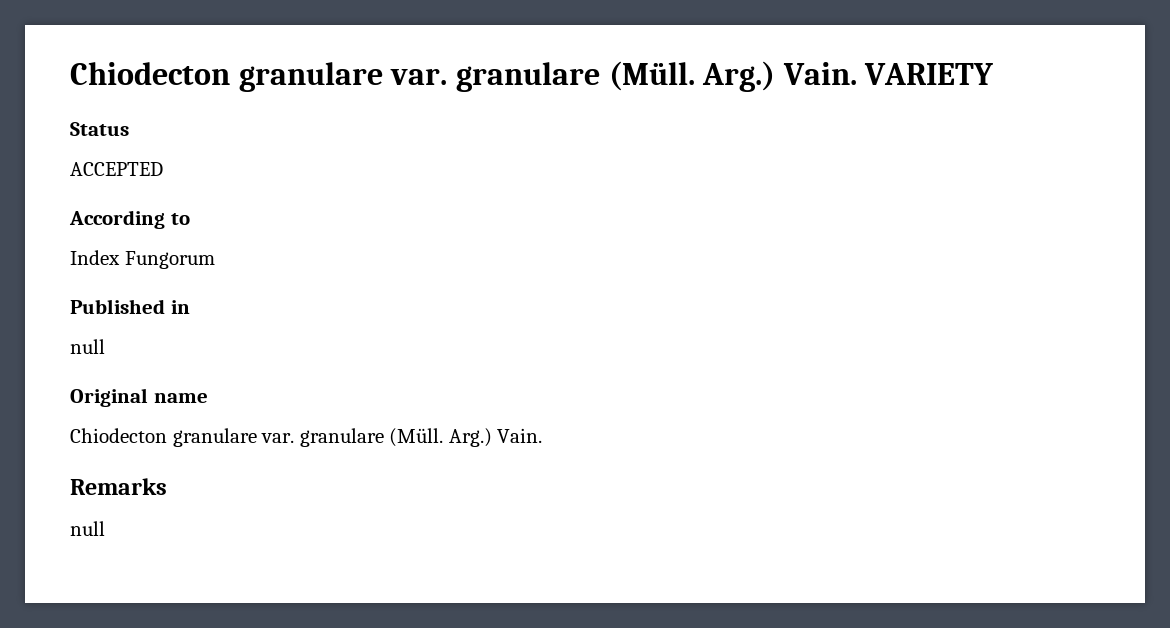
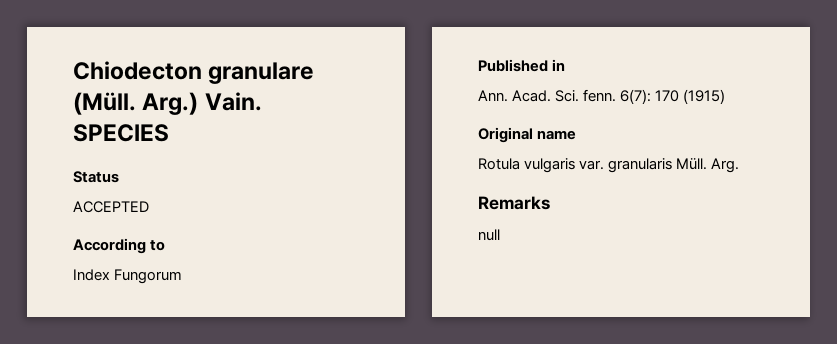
- Chiodecton granulare var. granulare (Müll. Arg.) Vain. VARIETY
+ Chiodecton granulare (Müll. Arg.) Vain. SPECIES
  Published in
- null
+ Ann. Acad. Sci. fenn. 6(7): 170 (1915)
  Original name
- Chiodecton granulare var. granulare (Müll. Arg.) Vain.
+ Rotula vulgaris var. granularis Müll. Arg.

